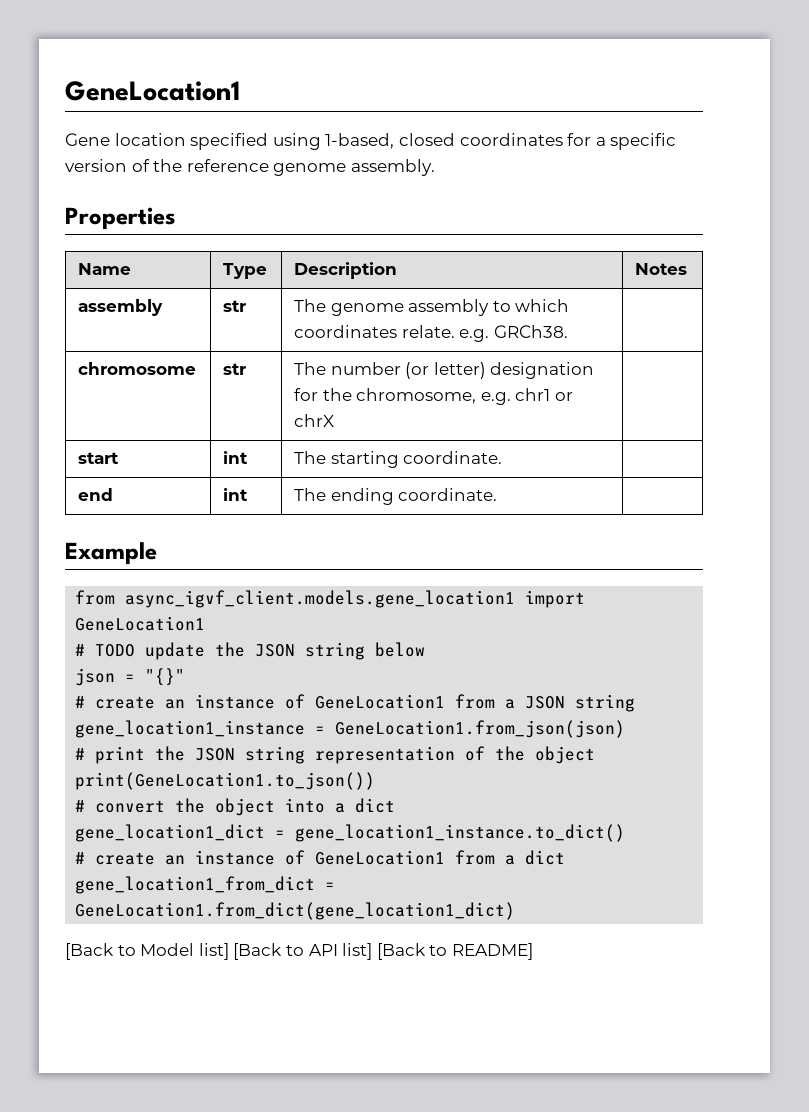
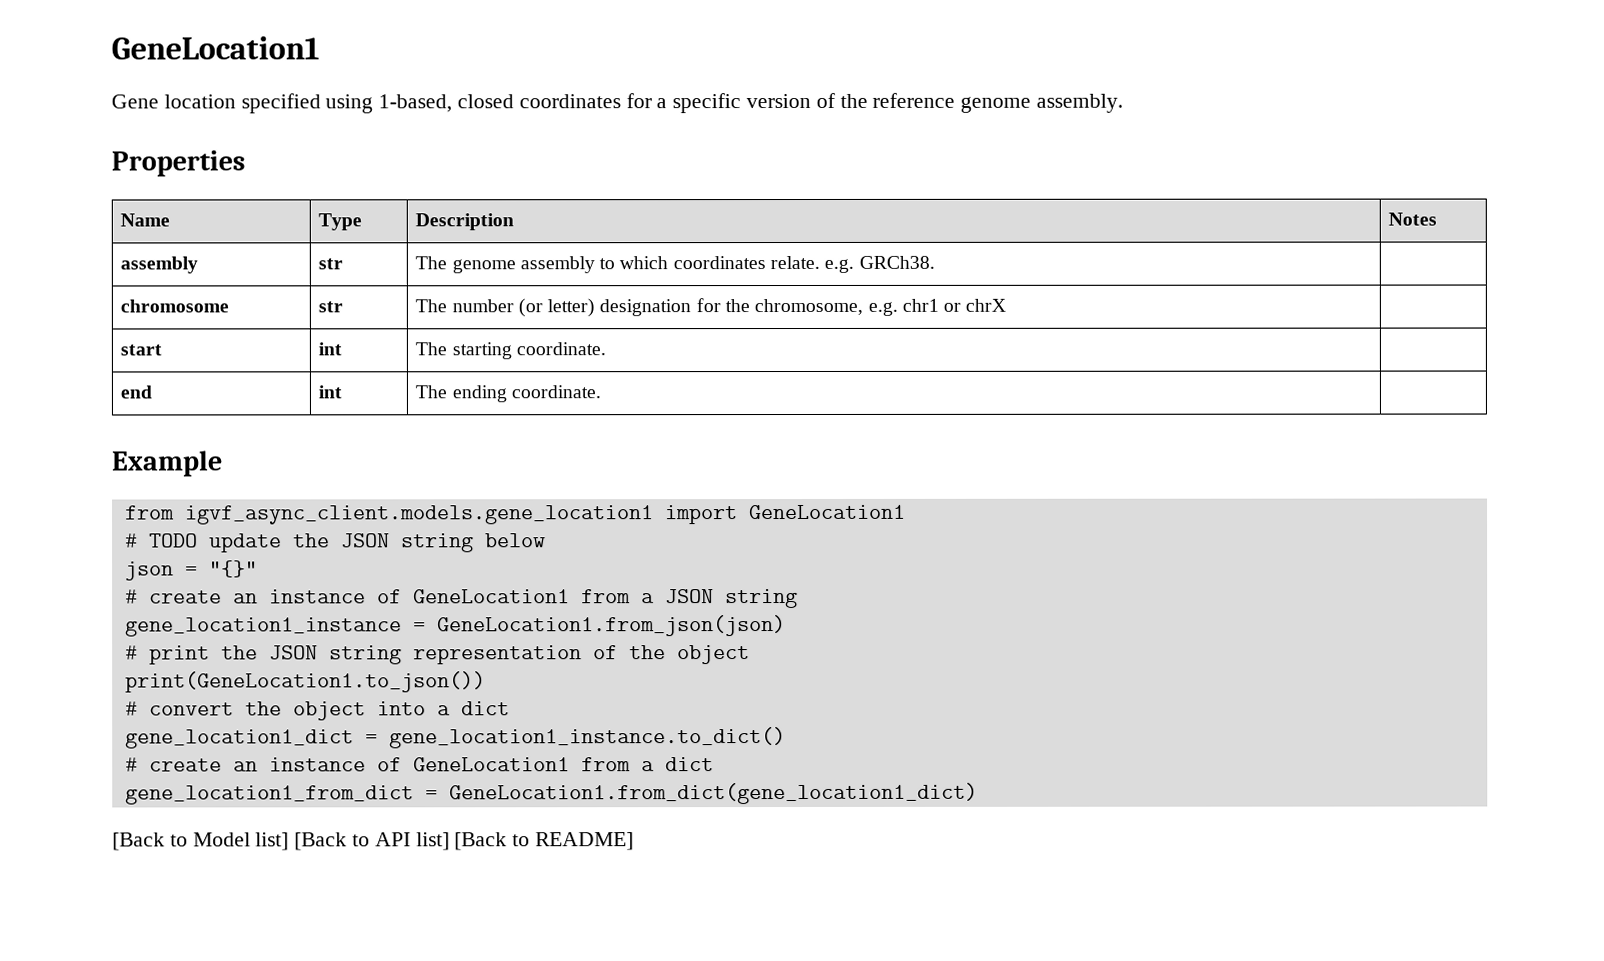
- from async_igvf_client.models.gene_location1 import GeneLocation1
+ from igvf_async_client.models.gene_location1 import GeneLocation1

